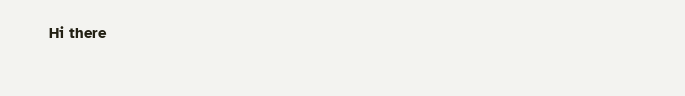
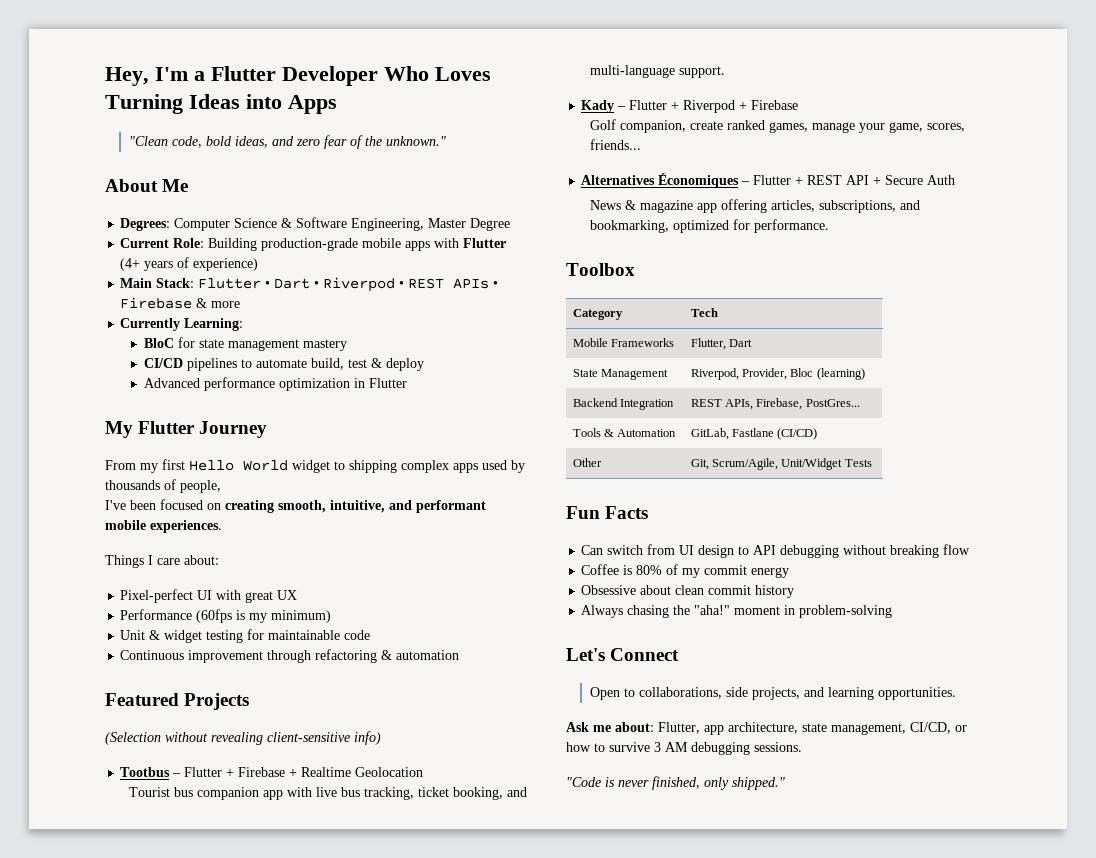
- Hi there
+ Hey, I'm a Flutter Developer Who Loves Turning Ideas into Apps
+ "Clean code, bold ideas, and zero fear of the unknown."
+ About Me
+ Degrees: Computer Science & Software Engineering, Master Degree
+ Current Role: Building production-grade mobile apps with Flutter (4+ years of experience)
+ Main Stack: Flutter • Dart • Riverpod • REST APIs • Firebase & more
+ Currently Learning:
+ BloC for state management mastery
+ CI/CD pipelines to automate build, test & deploy
+ Advanced performance optimization in Flutter
+ My Flutter Journey
+ From my first Hello World widget to shipping complex apps used by thousands of people,
+ I've been focused on creating smooth, intuitive, and performant mobile experiences.
+ Things I care about:
+ Pixel-perfect UI with great UX
+ Performance (60fps is my minimum)
+ Unit & widget testing for maintainable code
+ Continuous improvement through refactoring & automation
+ Featured Projects
+ (Selection without revealing client-sensitive info)
+ Tootbus – Flutter + Firebase + Realtime Geolocation
+ Tourist bus companion app with live bus tracking, ticket booking, and multi-language support.
+ Kady – Flutter + Riverpod + Firebase
+ Golf companion, create ranked games, manage your game, scores, friends...
+ Alternatives Économiques – Flutter + REST API + Secure Auth
+ News & magazine app offering articles, subscriptions, and bookmarking, optimized for performance.
+ Toolbox
+ Category | Tech
+ Mobile Frameworks | Flutter, Dart
+ State Management | Riverpod, Provider, Bloc (learning)
+ Backend Integration | REST APIs, Firebase, PostGres...
+ Tools & Automation | GitLab, Fastlane (CI/CD)
+ Other | Git, Scrum/Agile, Unit/Widget Tests
+ Fun Facts
+ Can switch from UI design to API debugging without breaking flow
+ Coffee is 80% of my commit energy
+ Obsessive about clean commit history
+ Always chasing the "aha!" moment in problem-solving
+ Let's Connect
+ Open to collaborations, side projects, and learning opportunities.
+ Ask me about: Flutter, app architecture, state management, CI/CD, or how to survive 3 AM debugging sessions.
+ "Code is never finished, only shipped."

